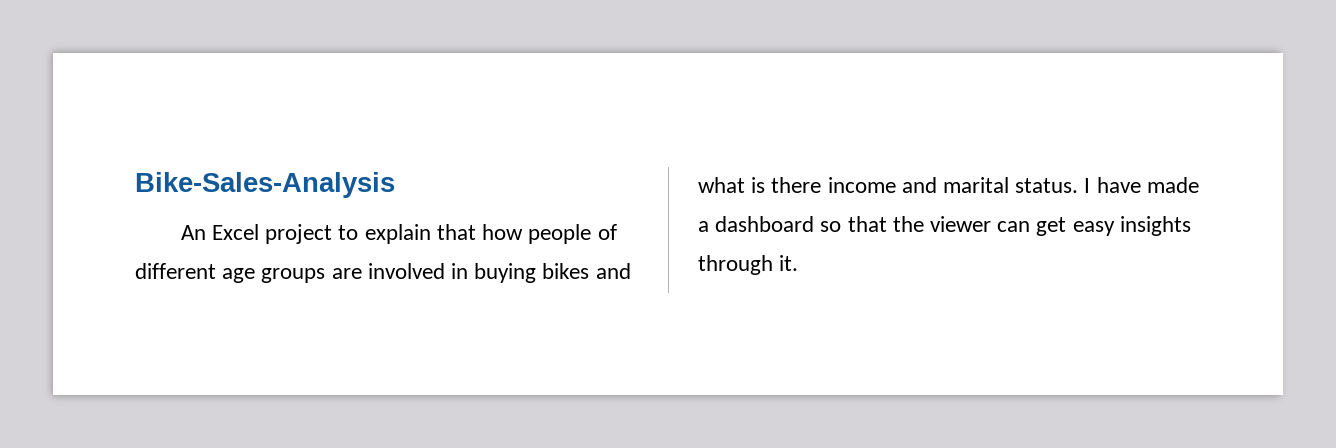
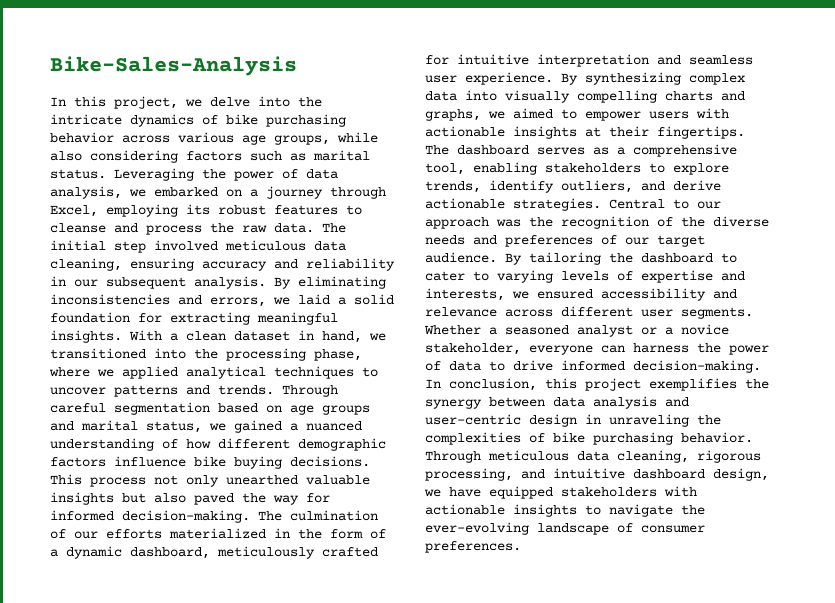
- An Excel project to explain that how people of different age groups are involved in buying bikes and what is there income and marital status. I have made a dashboard so that the viewer can get easy insights through it.
+ In this project, we delve into the intricate dynamics of bike purchasing behavior across various age groups, while also considering factors such as marital status. Leveraging the power of data analysis, we embarked on a journey through Excel, employing its robust features to cleanse and process the raw data. The initial step involved meticulous data cleaning, ensuring accuracy and reliability in our subsequent analysis. By eliminating inconsistencies and errors, we laid a solid foundation for extracting meaningful insights. With a clean dataset in hand, we transitioned into the processing phase, where we applied analytical techniques to uncover patterns and trends. Through careful segmentation based on age groups and marital status, we gained a nuanced understanding of how different demographic factors influence bike buying decisions. This process not only unearthed valuable insights but also paved the way for informed decision-making. The culmination of our efforts materialized in the form of a dynamic dashboard, meticulously crafted for intuitive interpretation and seamless user experience. By synthesizing complex data into visually compelling charts and graphs, we aimed to empower users with actionable insights at their fingertips. The dashboard serves as a comprehensive tool, enabling stakeholders to explore trends, identify outliers, and derive actionable strategies. Central to our approach was the recognition of the diverse needs and preferences of our target audience. By tailoring the dashboard to cater to varying levels of expertise and interests, we ensured accessibility and relevance across different user segments. Whether a seasoned analyst or a novice stakeholder, everyone can harness the power of data to drive informed decision-making. In conclusion, this project exemplifies the synergy between data analysis and user-centric design in unraveling the complexities of bike purchasing behavior. Through meticulous data cleaning, rigorous processing, and intuitive dashboard design, we have equipped stakeholders with actionable insights to navigate the ever-evolving landscape of consumer preferences.

